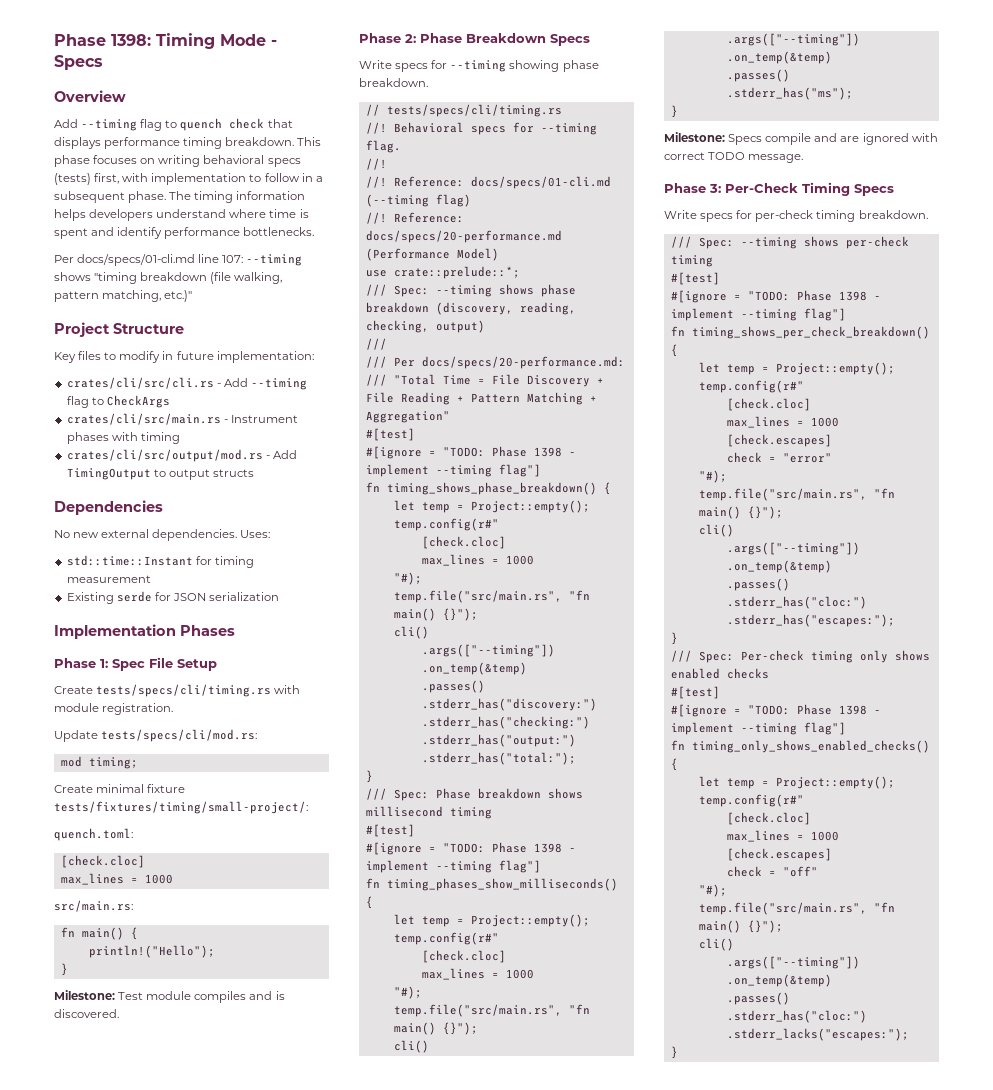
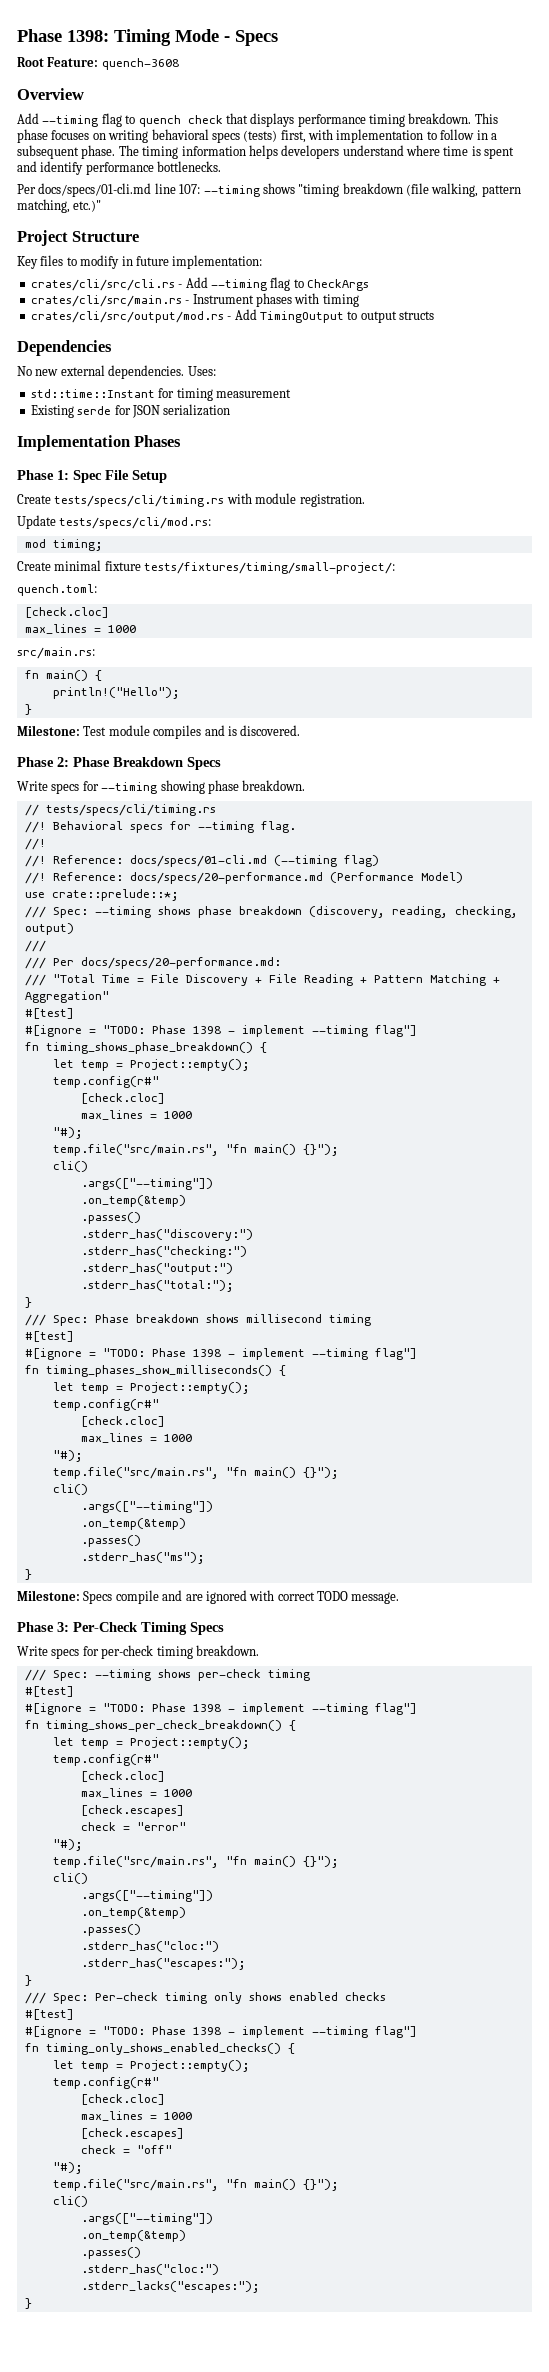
+ Root Feature: quench-3608

